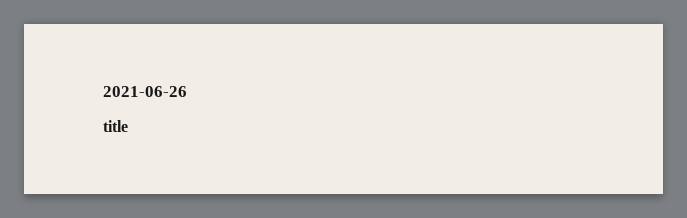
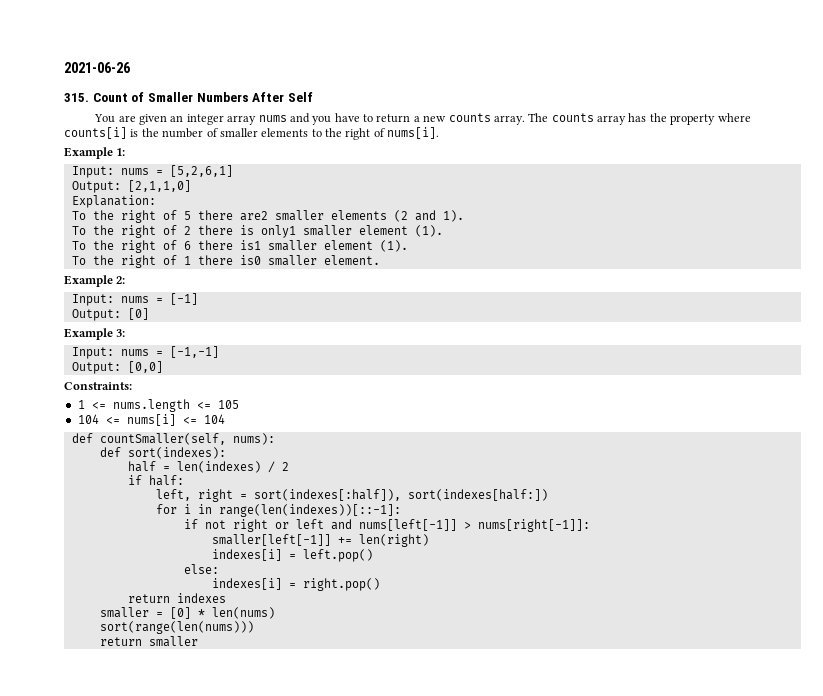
- title
+ 315. Count of Smaller Numbers After Self
+ You are given an integer array nums and you have to return a new counts array. The counts array has the property where counts[i] is the number of smaller elements to the right of nums[i].
+ Example 1:
+ Input: nums = [5,2,6,1]
+ Output: [2,1,1,0]
+ Explanation:
+ To the right of 5 there are2 smaller elements (2 and 1).
+ To the right of 2 there is only1 smaller element (1).
+ To the right of 6 there is1 smaller element (1).
+ To the right of 1 there is0 smaller element.
+ Example 2:
+ Input: nums = [-1]
+ Output: [0]
+ Example 3:
+ Input: nums = [-1,-1]
+ Output: [0,0]
+ Constraints:
+ 1 <= nums.length <= 105
+ 104 <= nums[i] <= 104
+ def countSmaller(self, nums):
+ def sort(indexes):
+ half = len(indexes) / 2
+ if half:
+ left, right = sort(indexes[:half]), sort(indexes[half:])
+ for i in range(len(indexes))[::-1]:
+ if not right or left and nums[left[-1]] > nums[right[-1]]:
+ smaller[left[-1]] += len(right)
+ indexes[i] = left.pop()
+ else:
+ indexes[i] = right.pop()
+ return indexes
+ smaller = [0] * len(nums)
+ sort(range(len(nums)))
+ return smaller

